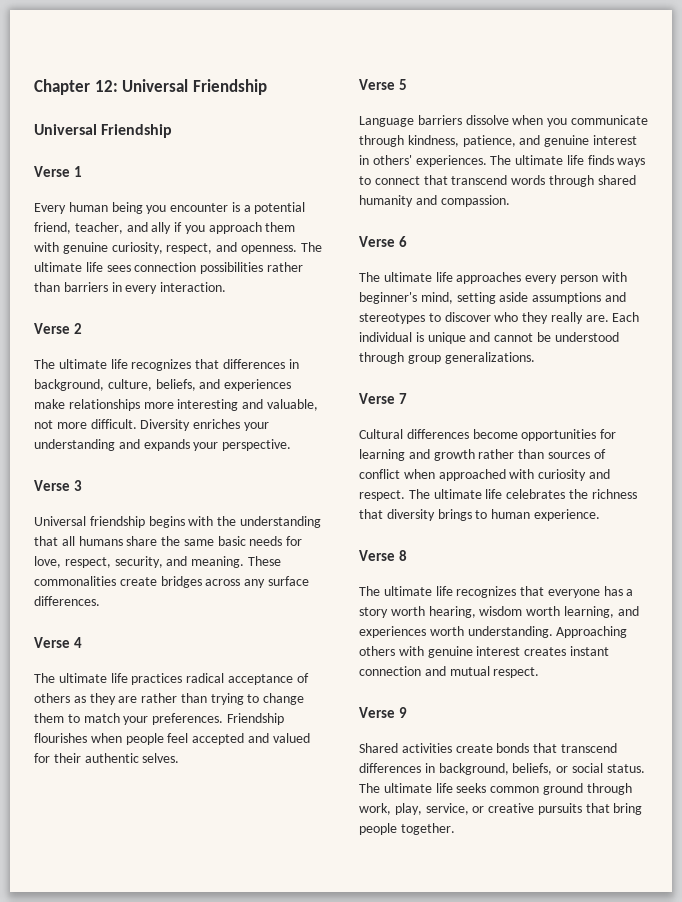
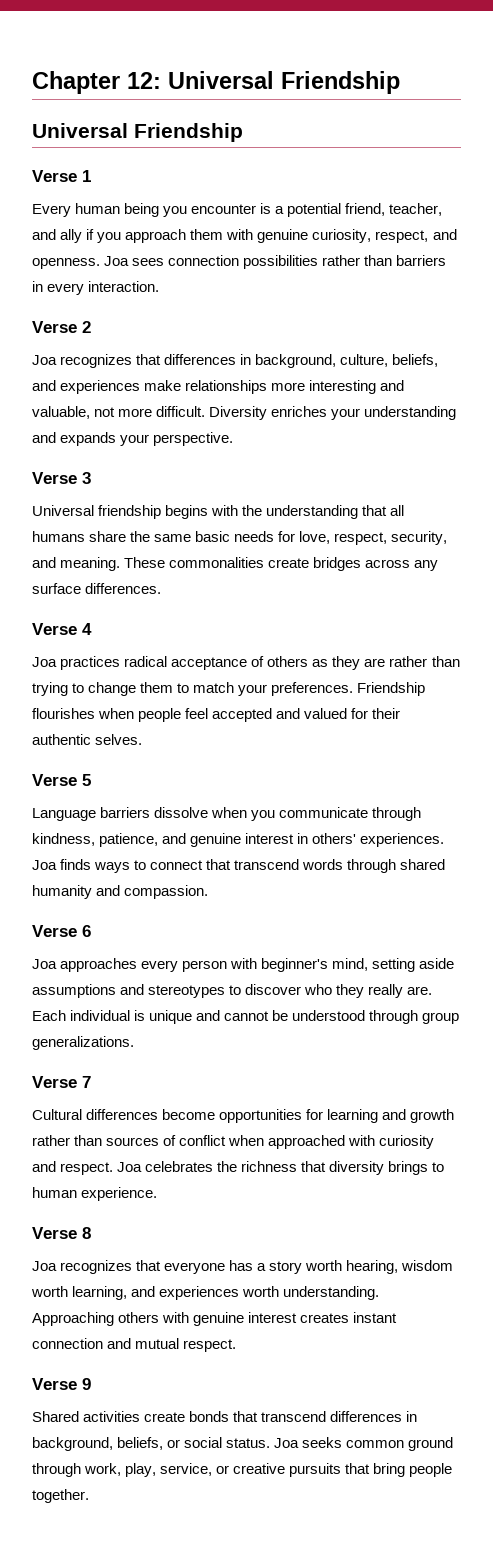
- The ultimate life sees connection possibilities rather than barriers in every interaction.
+ Joa sees connection possibilities rather than barriers in every interaction.
- The ultimate life recognizes that differences in background, culture, beliefs, and experiences make relationships more interesting and valuable, not more difficult.
+ Joa recognizes that differences in background, culture, beliefs, and experiences make relationships more interesting and valuable, not more difficult.
- The ultimate life practices radical acceptance of others as they are rather than trying to change them to match your preferences.
+ Joa practices radical acceptance of others as they are rather than trying to change them to match your preferences.
- The ultimate life finds ways to connect that transcend words through shared humanity and compassion.
+ Joa finds ways to connect that transcend words through shared humanity and compassion.
- The ultimate life approaches every person with beginner's mind, setting aside assumptions and stereotypes to discover who they really are.
+ Joa approaches every person with beginner's mind, setting aside assumptions and stereotypes to discover who they really are.
- The ultimate life celebrates the richness that diversity brings to human experience.
+ Joa celebrates the richness that diversity brings to human experience.
- The ultimate life recognizes that everyone has a story worth hearing, wisdom worth learning, and experiences worth understanding.
+ Joa recognizes that everyone has a story worth hearing, wisdom worth learning, and experiences worth understanding.
- The ultimate life seeks common ground through work, play, service, or creative pursuits that bring people together.
+ Joa seeks common ground through work, play, service, or creative pursuits that bring people together.

